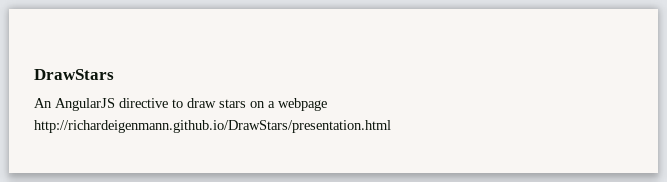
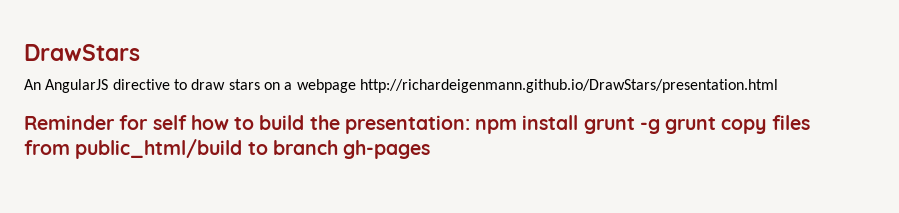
+ Reminder for self how to build the presentation: npm install grunt -g grunt copy files from public_html/build to branch gh-pages

